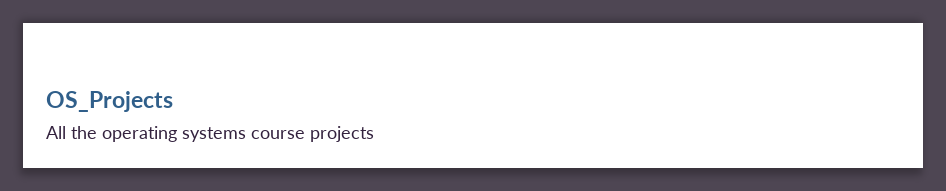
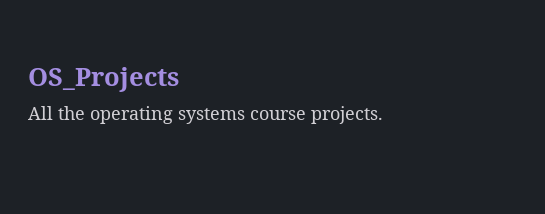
- All the operating systems course projects
+ All the operating systems course projects.

